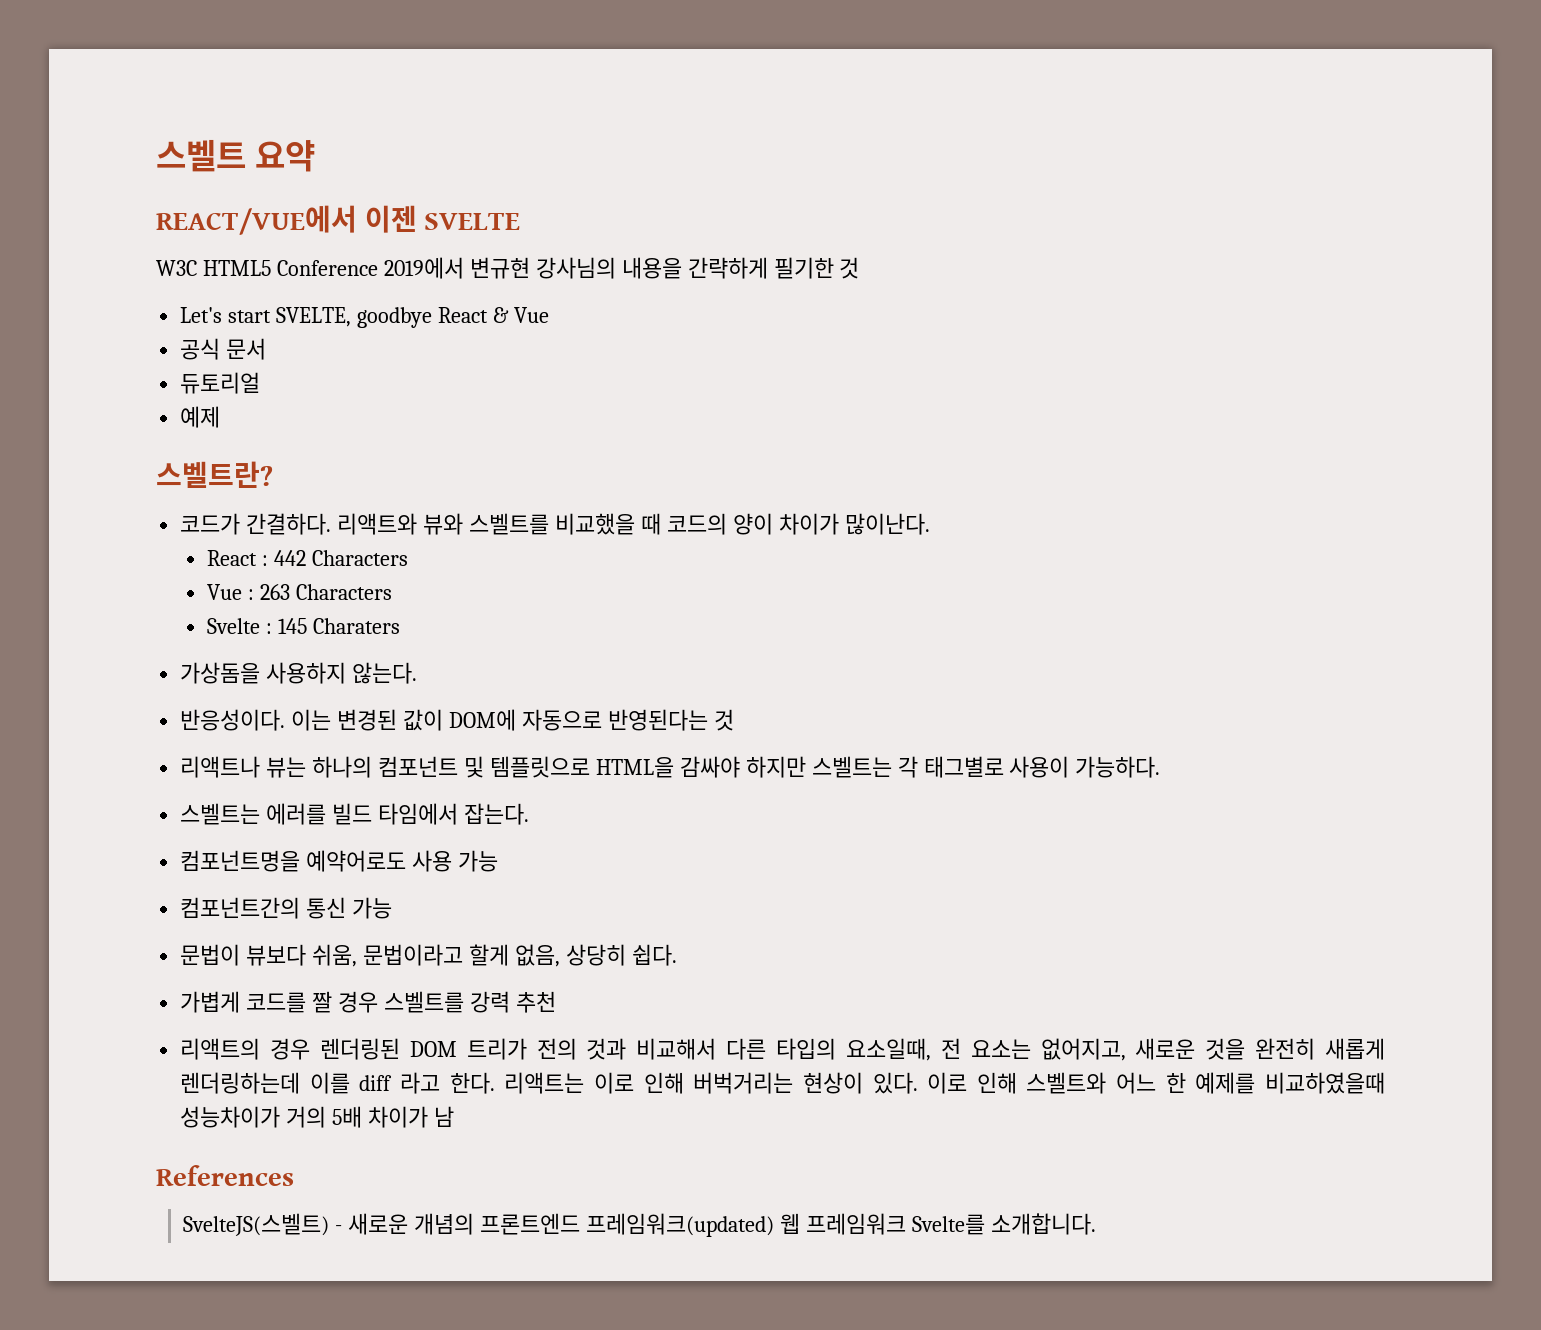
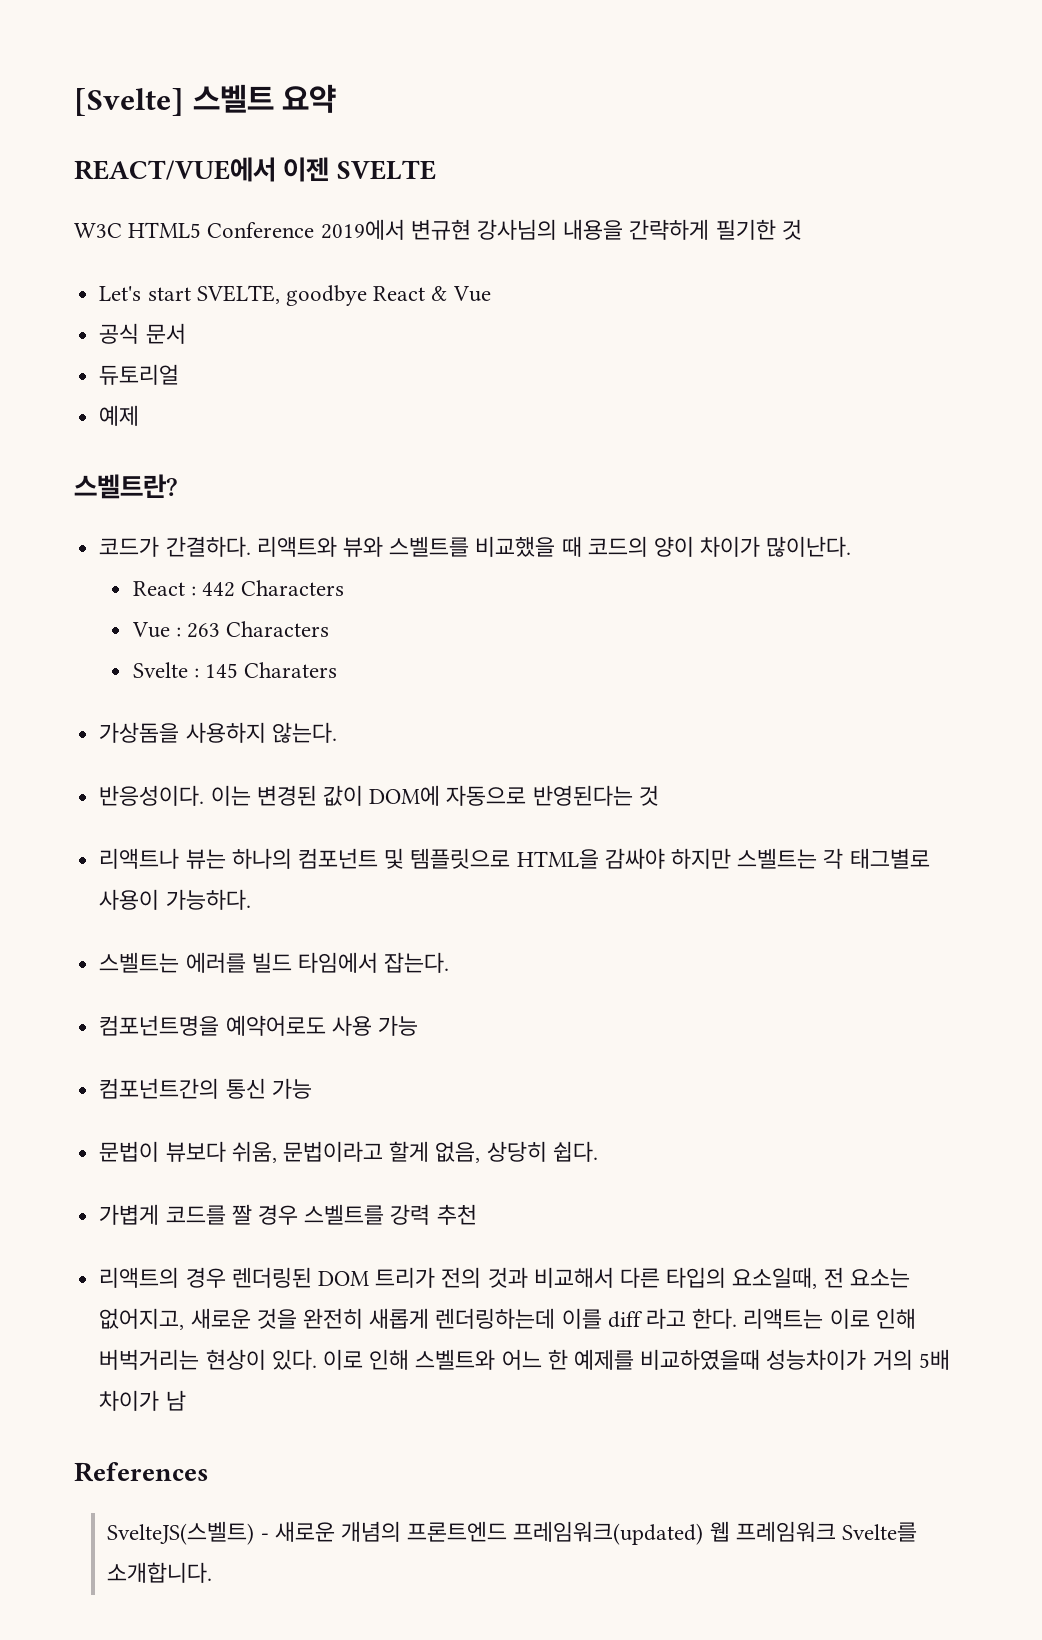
- 스벨트 요약
+ [Svelte] 스벨트 요약

